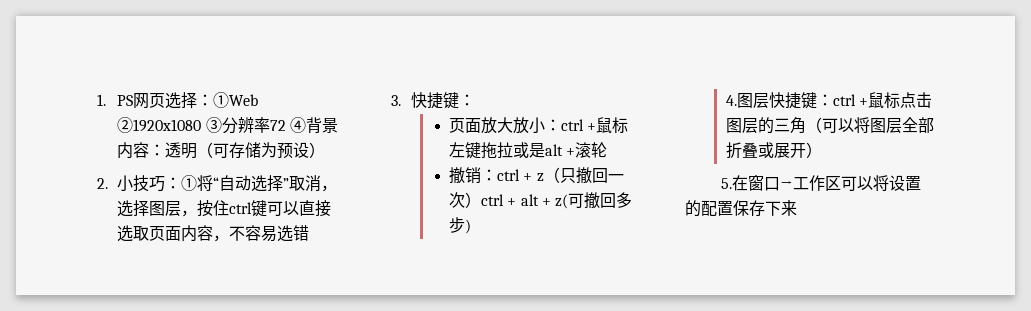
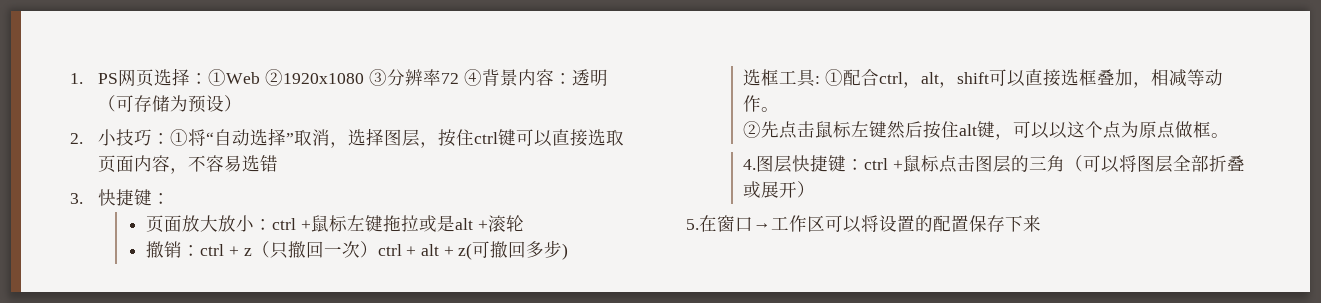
+ 选框工具: ①配合ctrl，alt，shift可以直接选框叠加，相减等动作。
+ ②先点击鼠标左键然后按住alt键，可以以这个点为原点做框。

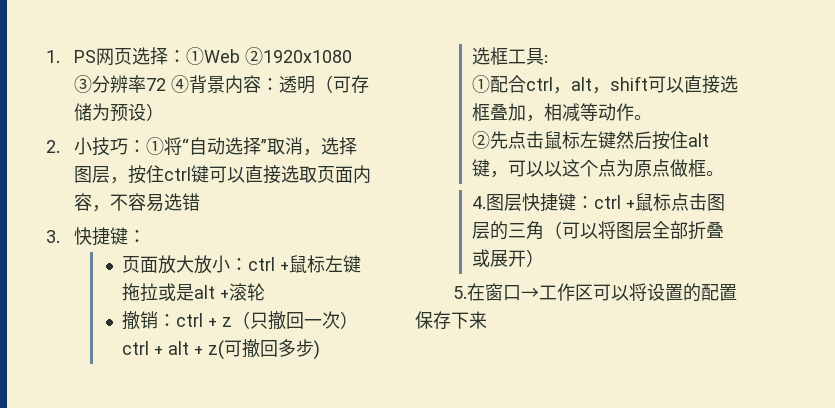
- 选框工具: ①配合ctrl，alt，shift可以直接选框叠加，相减等动作。
+ 选框工具:
+ ①配合ctrl，alt，shift可以直接选框叠加，相减等动作。

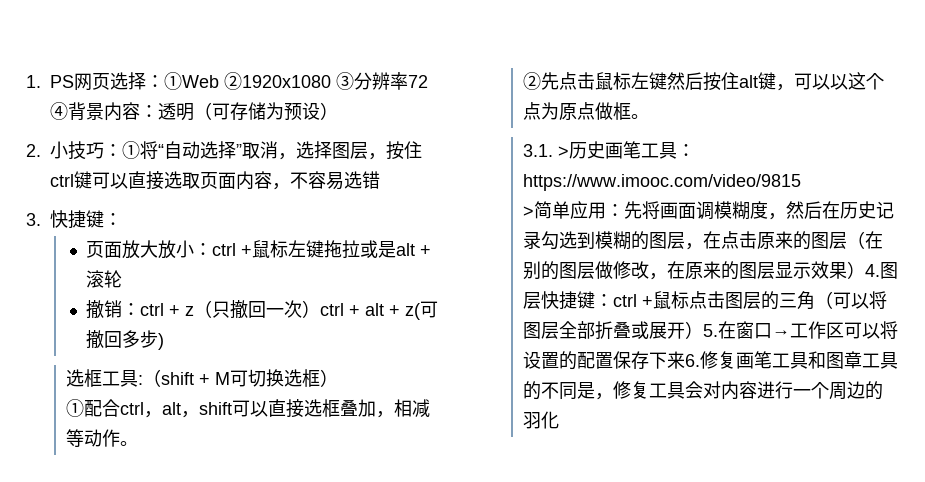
- 选框工具:
+ 选框工具:（shift + M可切换选框）
- 4.图层快捷键：ctrl +鼠标点击图层的三角（可以将图层全部折叠或展开）
- 5.在窗口→工作区可以将设置的配置保存下来
+ 3.1. >历史画笔工具：https://www.imooc.com/video/9815
+ >简单应用：先将画面调模糊度，然后在历史记录勾选到模糊的图层，在点击原来的图层（在别的图层做修改，在原来的图层显示效果）4.图层快捷键：ctrl +鼠标点击图层的三角（可以将图层全部折叠或展开）5.在窗口→工作区可以将设置的配置保存下来6.修复画笔工具和图章工具的不同是，修复工具会对内容进行一个周边的羽化

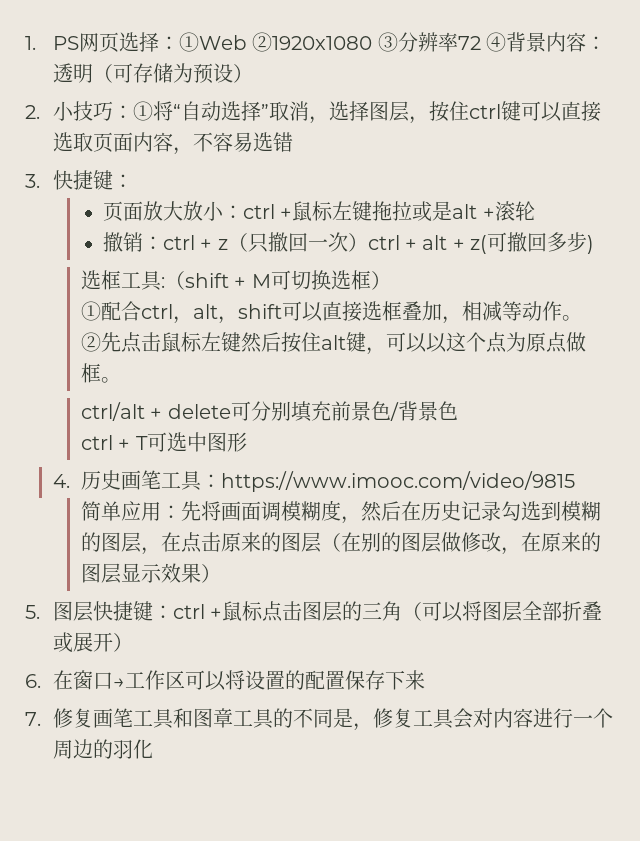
- 3.1. >历史画笔工具：https://www.imooc.com/video/9815
+ ctrl/alt + delete可分别填充前景色/背景色
+ ctrl + T可选中图形
+ 4.历史画笔工具：https://www.imooc.com/video/9815
- >简单应用：
+ 简单应用：
- 先将画面调模糊度，然后在历史记录勾选到模糊的图层，在点击原来的图层（在别的图层做修改，在原来的图层显示效果）4.图层快捷键：
+ 先将画面调模糊度，然后在历史记录勾选到模糊的图层，在点击原来的图层（在别的图层做修改，在原来的图层显示效果）
+ 5.图层快捷键：
- ctrl +鼠标点击图层的三角（可以将图层全部折叠或展开）5.在窗口→工作区可以将设置的配置保存下来6.修复画笔工具和图章工具的不同是，修复工具会对内容进行一个周边的羽化
+ ctrl +鼠标点击图层的三角（可以将图层全部折叠或展开）
+ 6.在窗口→工作区可以将设置的配置保存下来
+ 7.修复画笔工具和图章工具的不同是，修复工具会对内容进行一个周边的羽化

